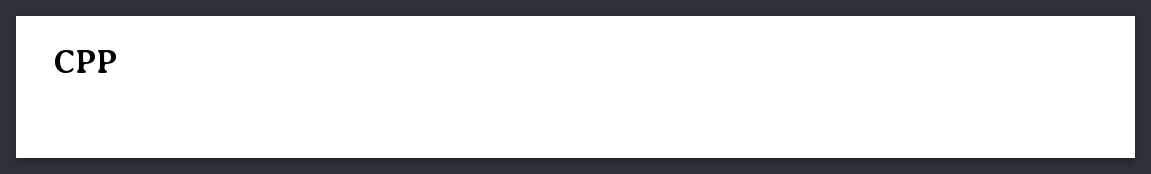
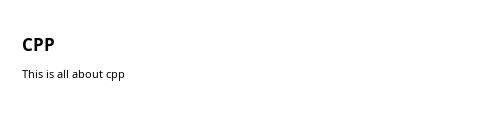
+ This is all about cpp

